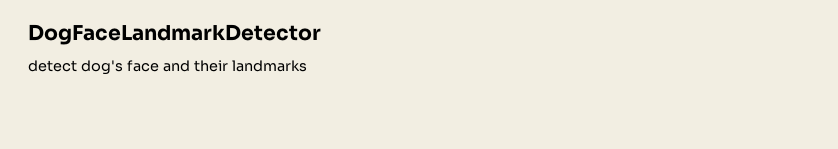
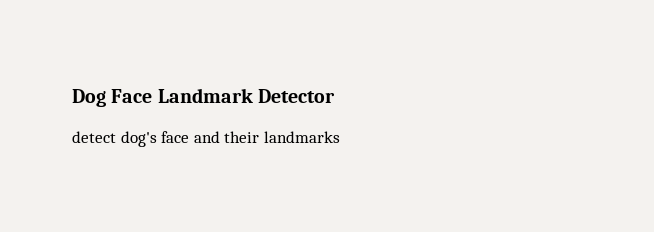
- DogFaceLandmarkDetector
+ Dog Face Landmark Detector

